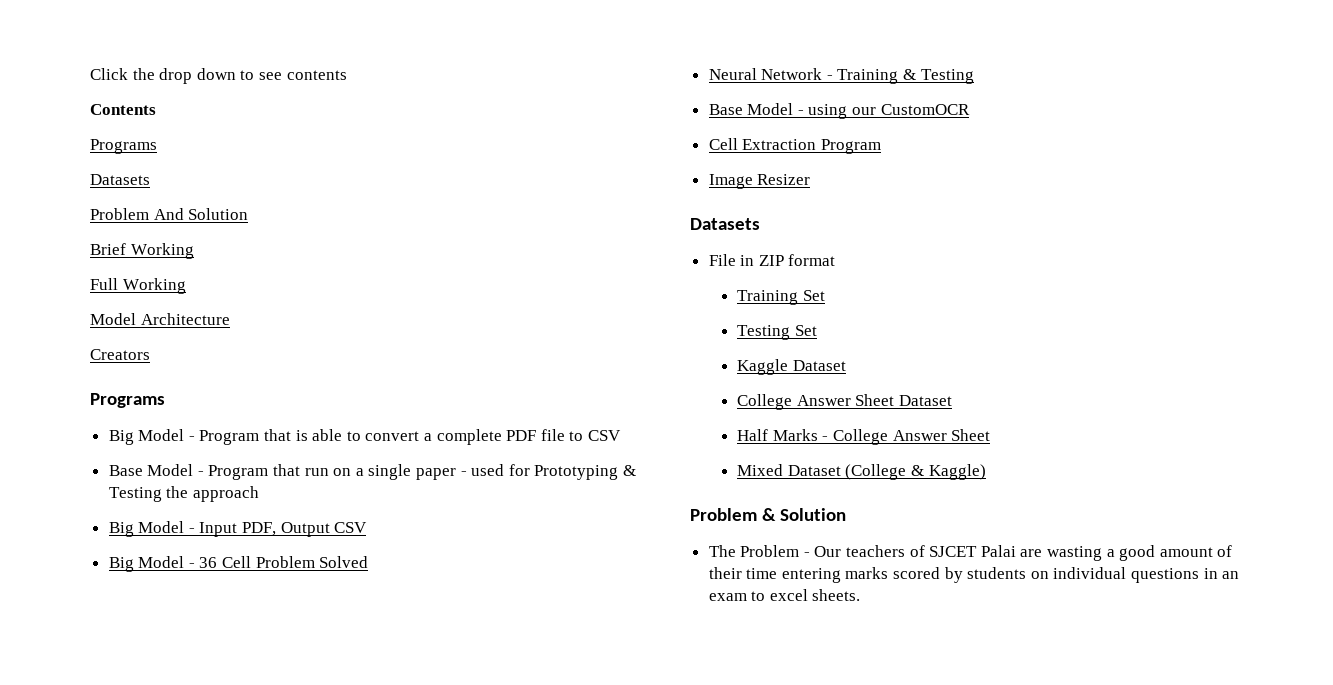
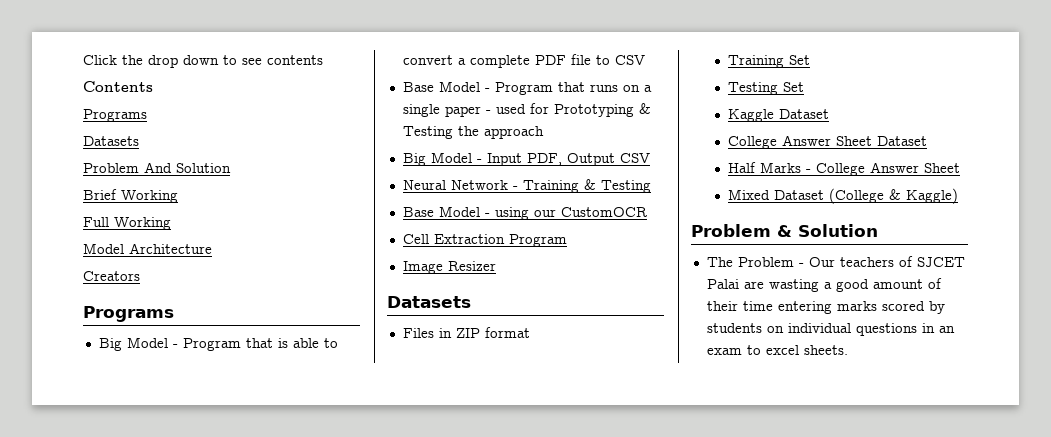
- Base Model - Program that run on a single paper - used for Prototyping & Testing the approach
+ Base Model - Program that runs on a single paper - used for Prototyping & Testing the approach
- Big Model - 36 Cell Problem Solved
- File in ZIP format
+ Files in ZIP format

